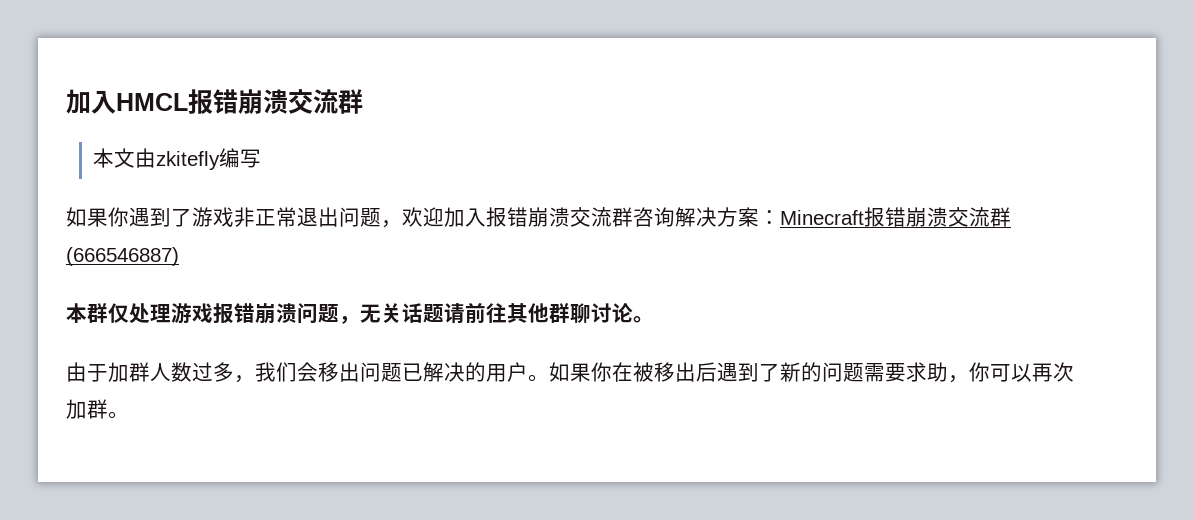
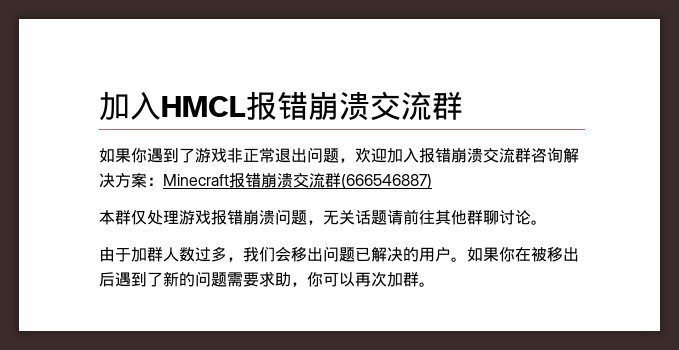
- 本文由zkitefly编写

